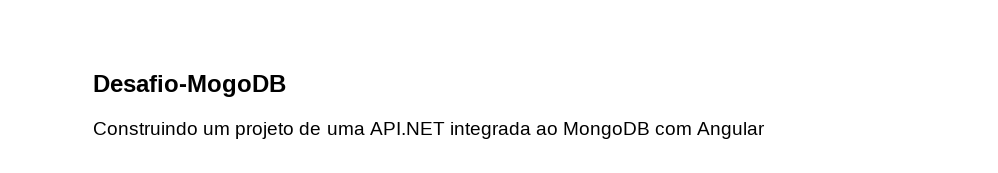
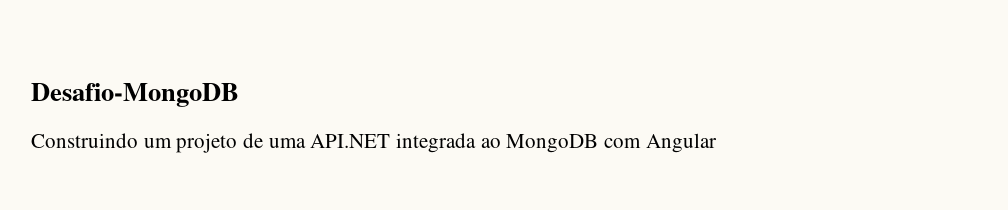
- Desafio-MogoDB
+ Desafio-MongoDB

